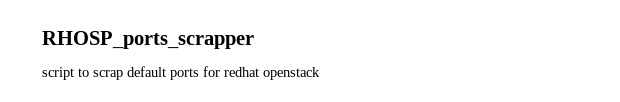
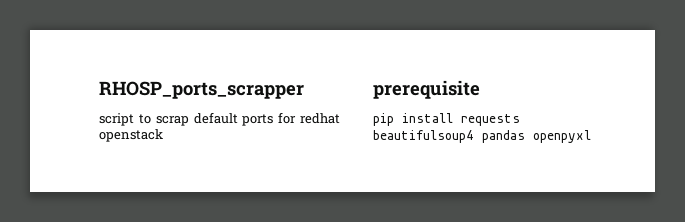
+ prerequisite
+ pip install requests beautifulsoup4 pandas openpyxl

